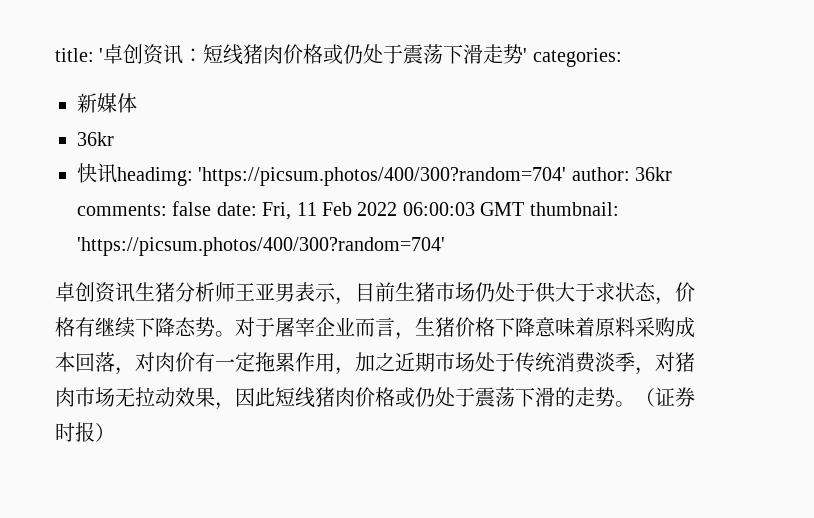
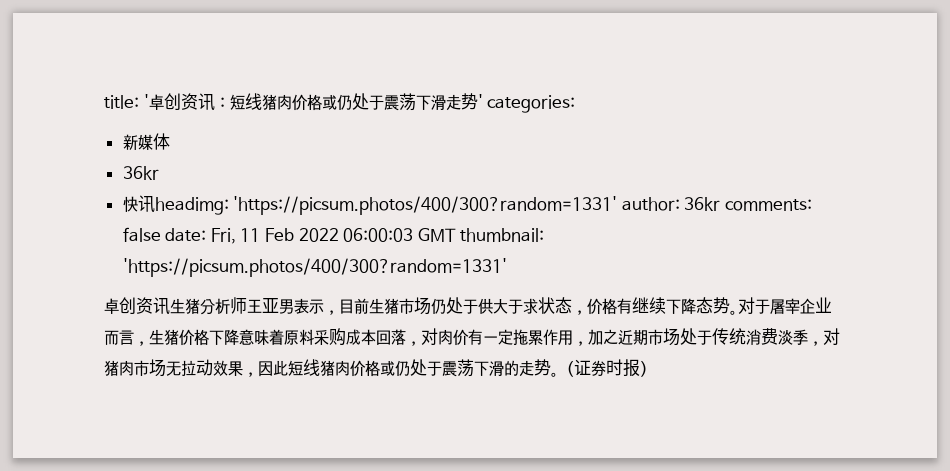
- 快讯headimg: 'https://picsum.photos/400/300?random=704' author: 36kr comments: false date: Fri, 11 Feb 2022 06:00:03 GMT thumbnail: 'https://picsum.photos/400/300?random=704'
+ 快讯headimg: 'https://picsum.photos/400/300?random=1331' author: 36kr comments: false date: Fri, 11 Feb 2022 06:00:03 GMT thumbnail: 'https://picsum.photos/400/300?random=1331'

